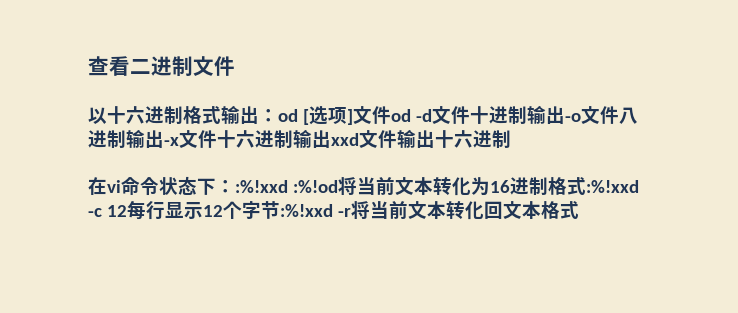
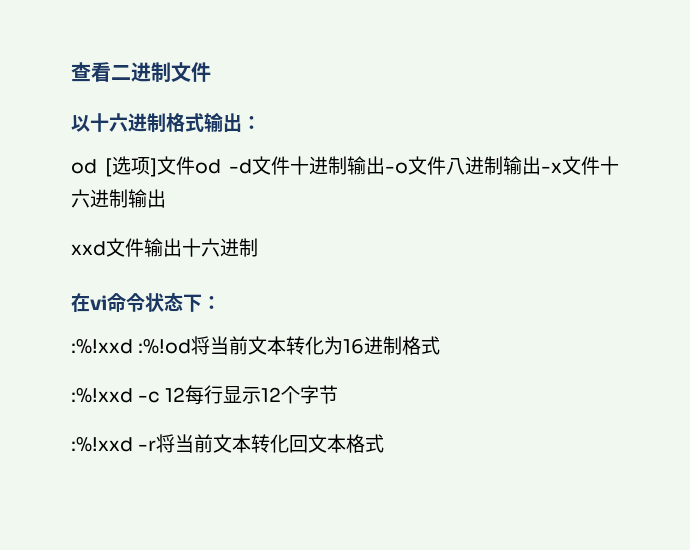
- 以十六进制格式输出：od [选项]文件od -d文件十进制输出-o文件八进制输出-x文件十六进制输出xxd文件输出十六进制
+ 以十六进制格式输出：
+ od [选项]文件od -d文件十进制输出-o文件八进制输出-x文件十六进制输出
+ xxd文件输出十六进制
- 在vi命令状态下：:%!xxd :%!od将当前文本转化为16进制格式:%!xxd -c 12每行显示12个字节:%!xxd -r将当前文本转化回文本格式
+ 在vi命令状态下：
+ :%!xxd :%!od将当前文本转化为16进制格式
+ :%!xxd -c 12每行显示12个字节
+ :%!xxd -r将当前文本转化回文本格式

